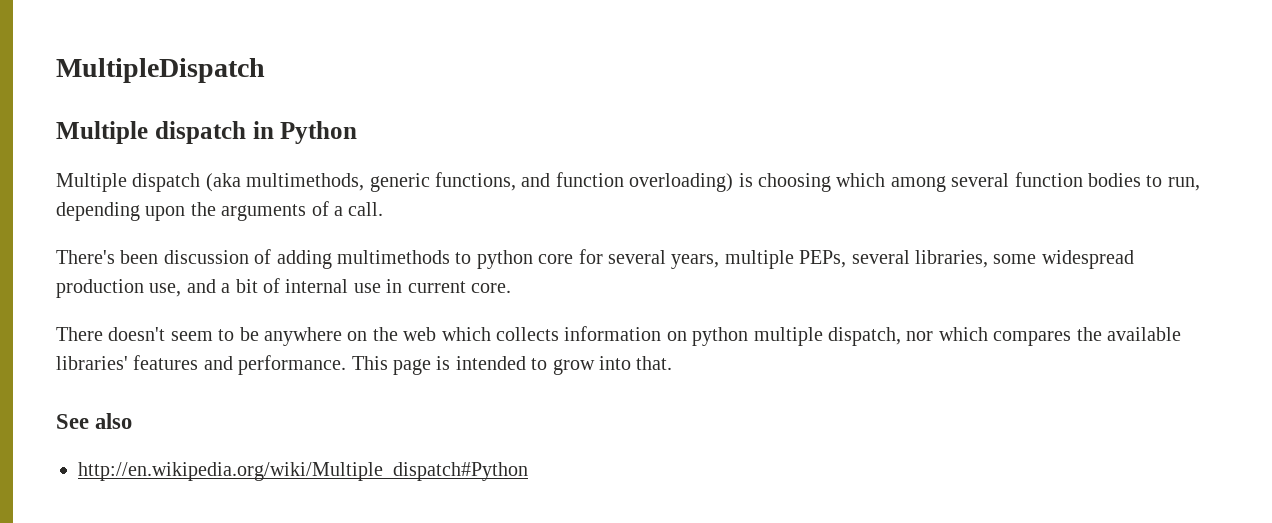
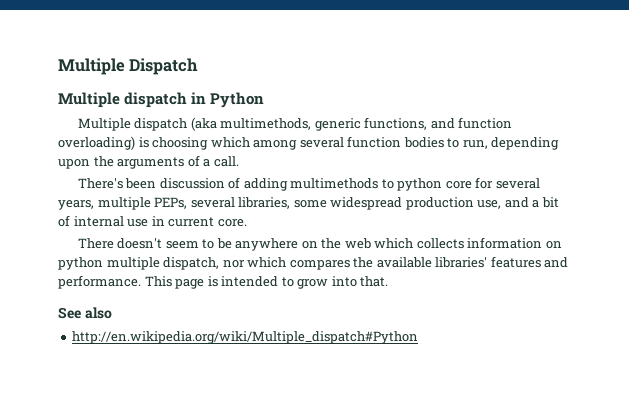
- MultipleDispatch
+ Multiple Dispatch

